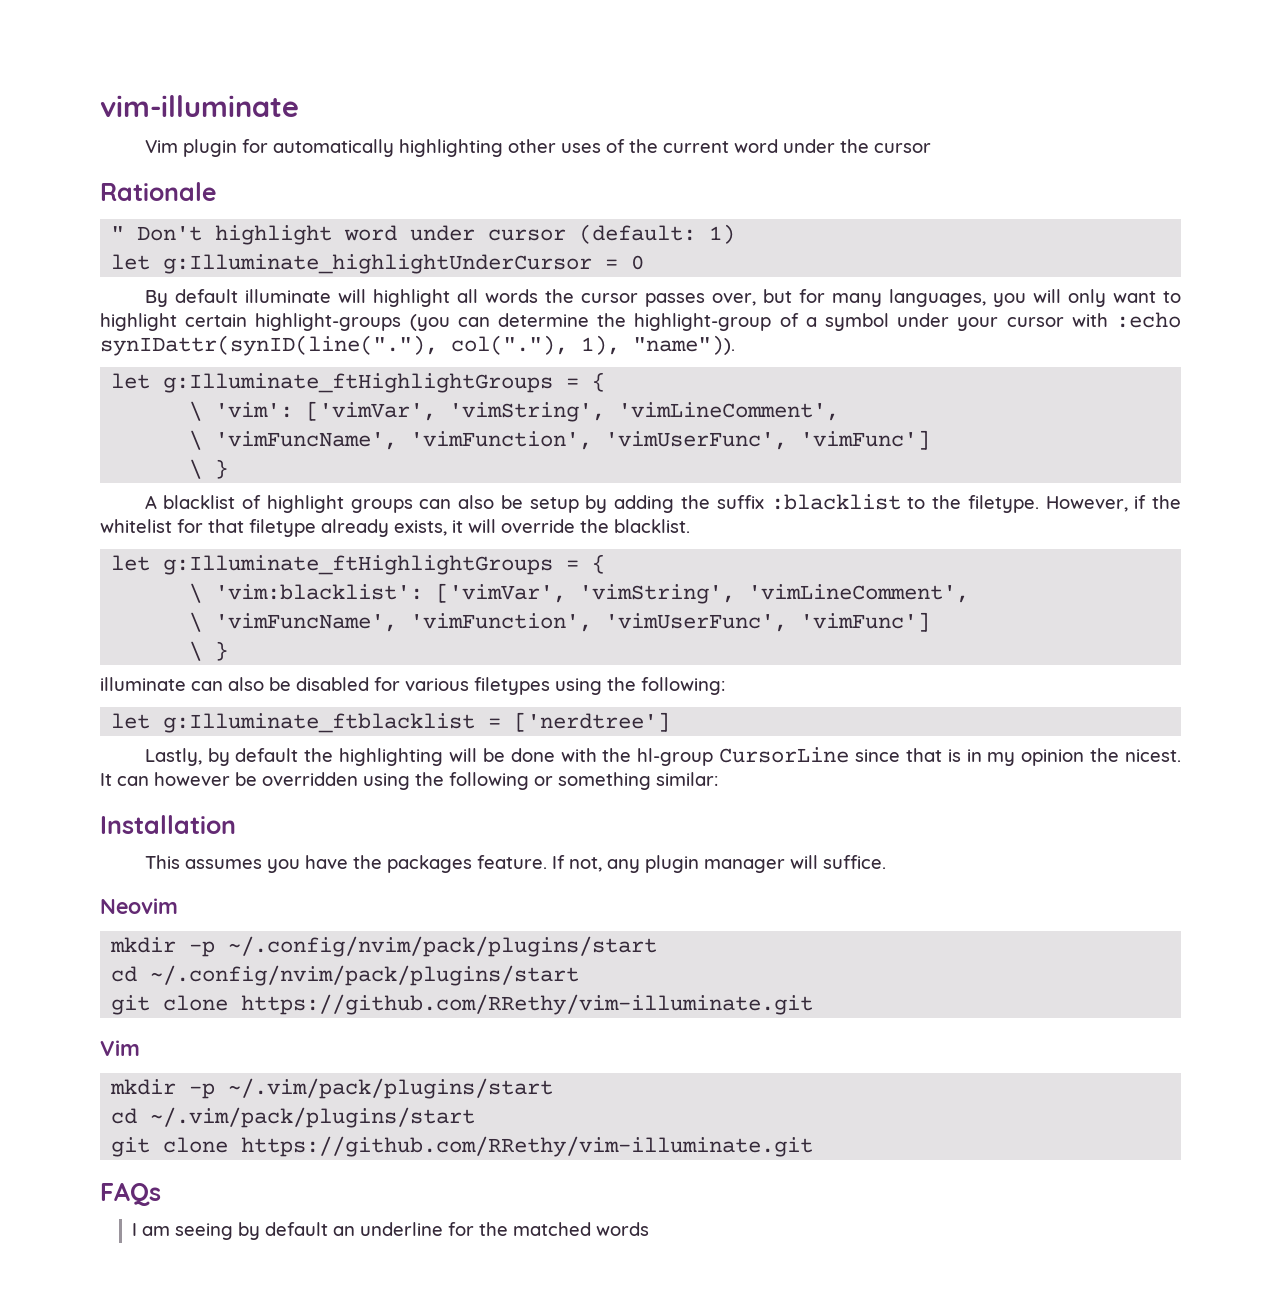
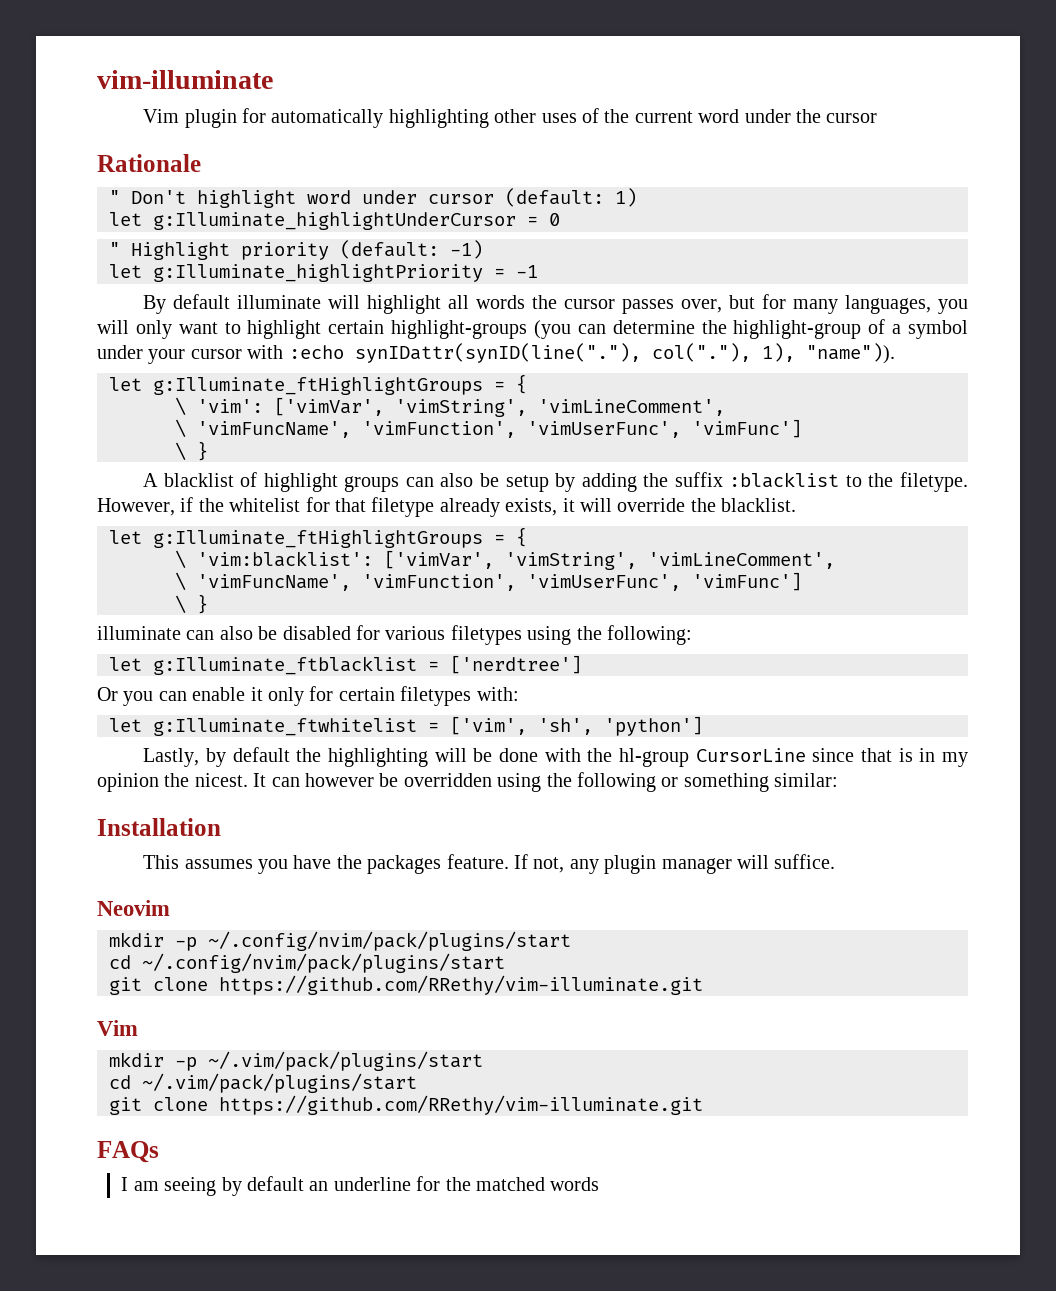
+ " Highlight priority (default: -1)
+ let g:Illuminate_highlightPriority = -1
+ Or you can enable it only for certain filetypes with:
+ let g:Illuminate_ftwhitelist = ['vim', 'sh', 'python']

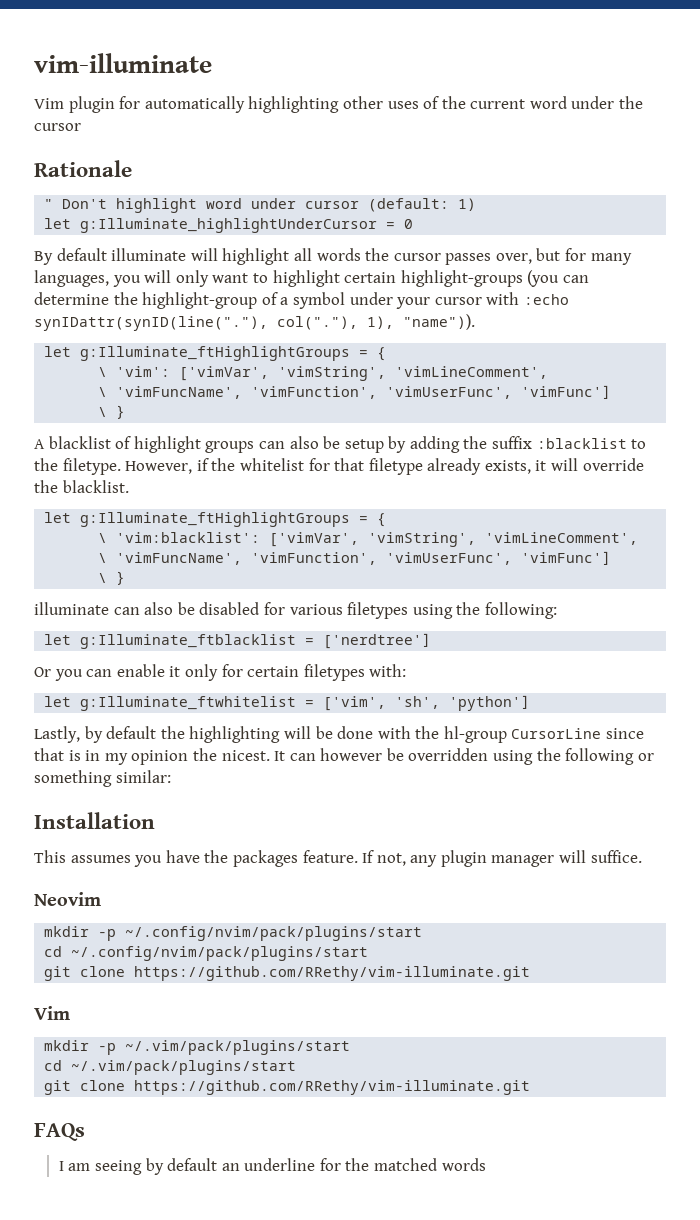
- " Highlight priority (default: -1)
- let g:Illuminate_highlightPriority = -1

